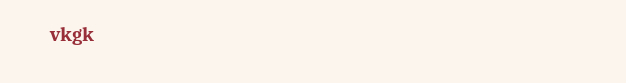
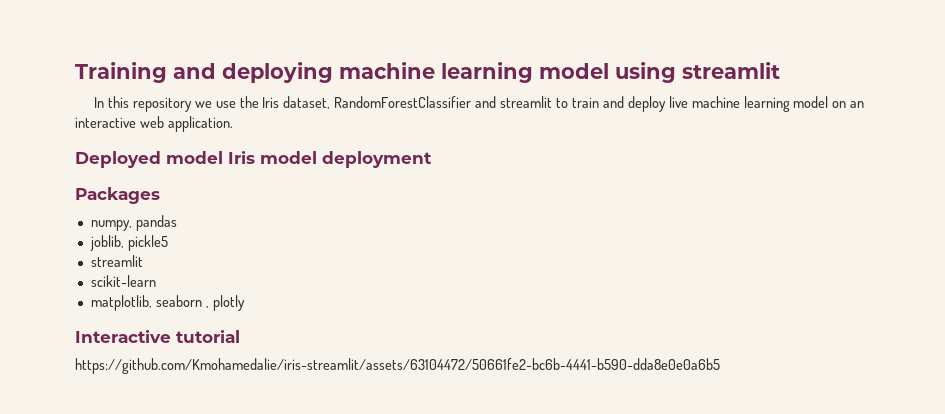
- vkgk
+ Training and deploying machine learning model using streamlit
+ In this repository we use the Iris dataset, RandomForestClassifier and streamlit to train and deploy live machine learning model on an interactive web application.
+ Deployed model Iris model deployment
+ Packages
+ numpy, pandas
+ joblib, pickle5
+ streamlit
+ scikit-learn
+ matplotlib, seaborn , plotly
+ Interactive tutorial
+ https://github.com/Kmohamedalie/iris-streamlit/assets/63104472/50661fe2-bc6b-4441-b590-dda8e0e0a6b5

